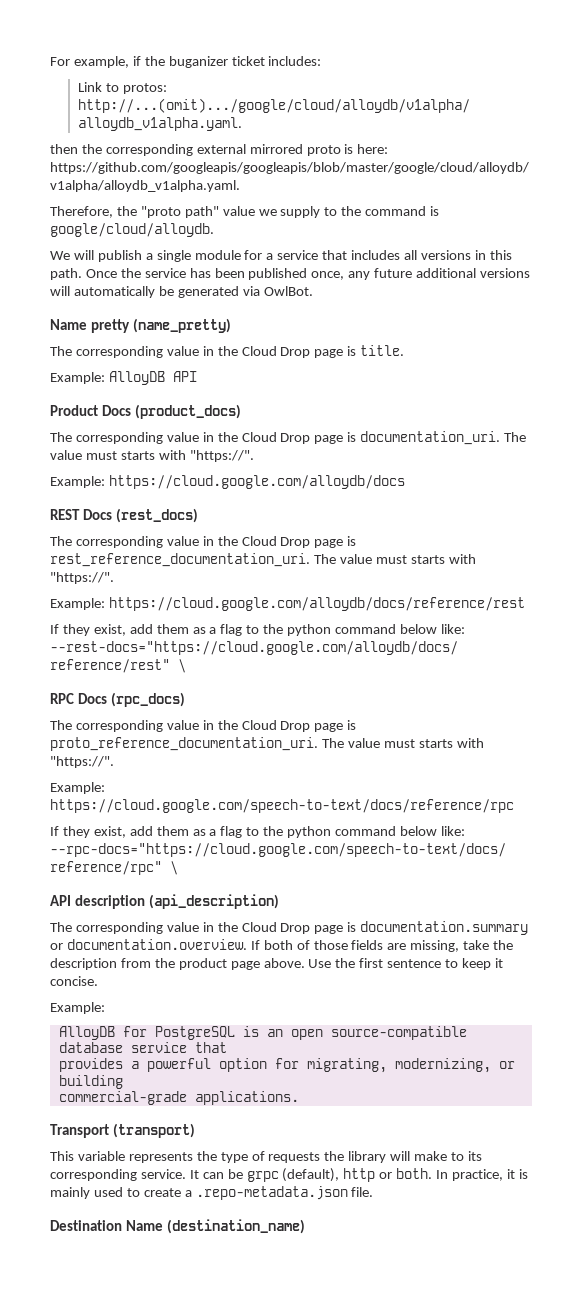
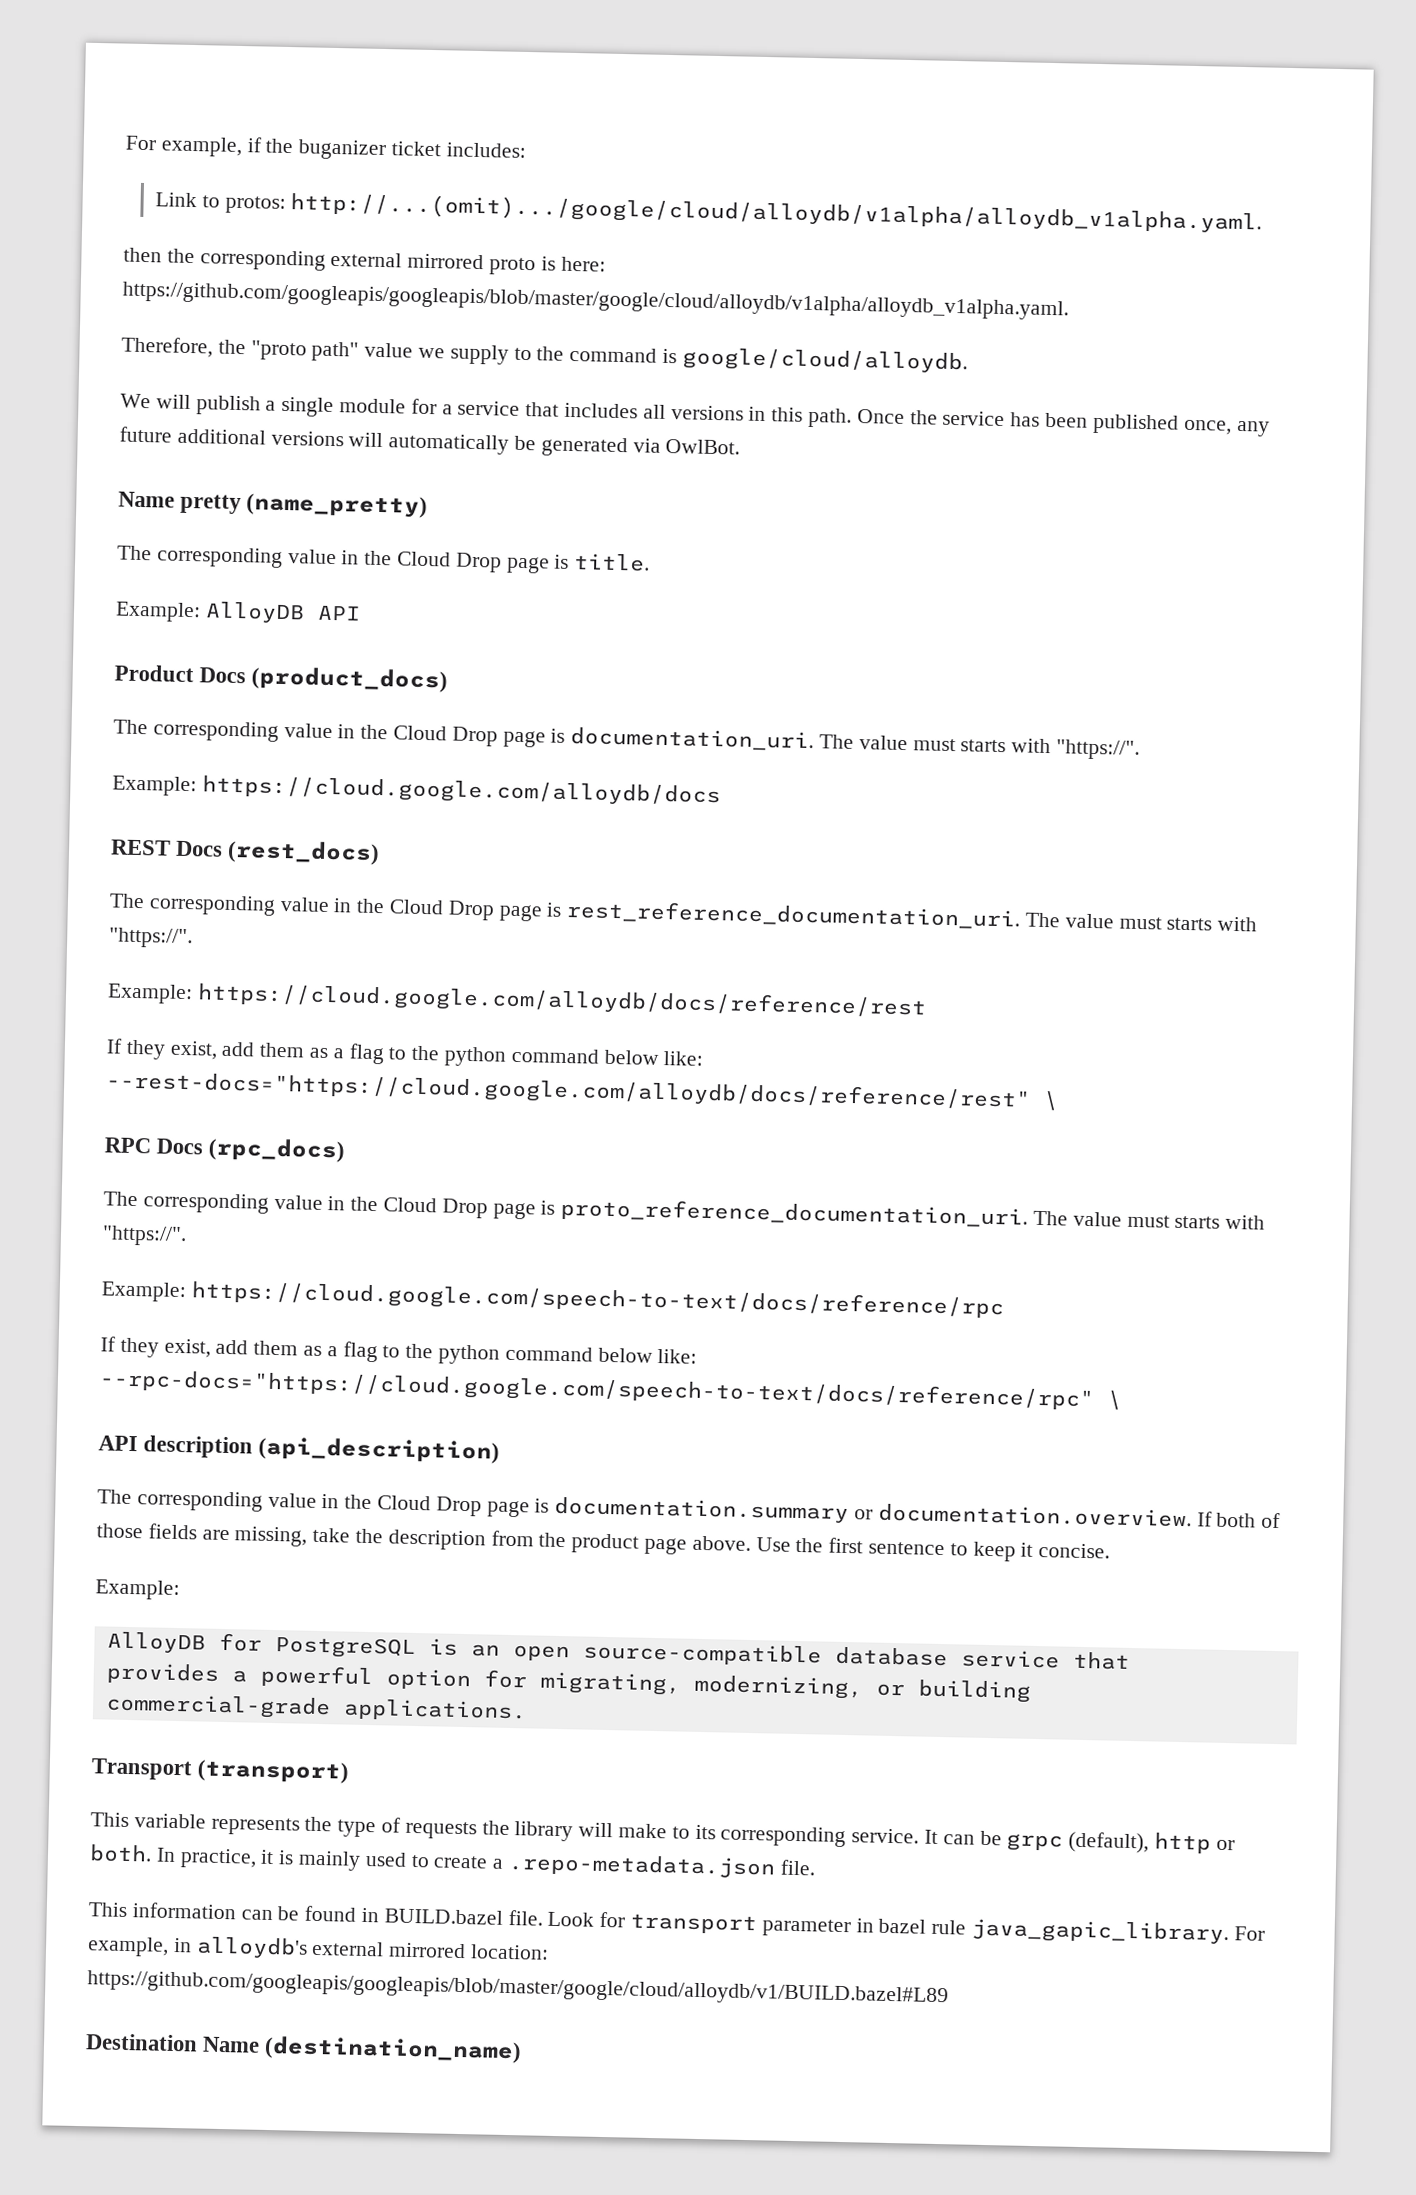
+ This information can be found in BUILD.bazel file. Look for transport parameter in bazel rule java_gapic_library. For example, in alloydb's external mirrored location: https://github.com/googleapis/googleapis/blob/master/google/cloud/alloydb/v1/BUILD.bazel#L89

